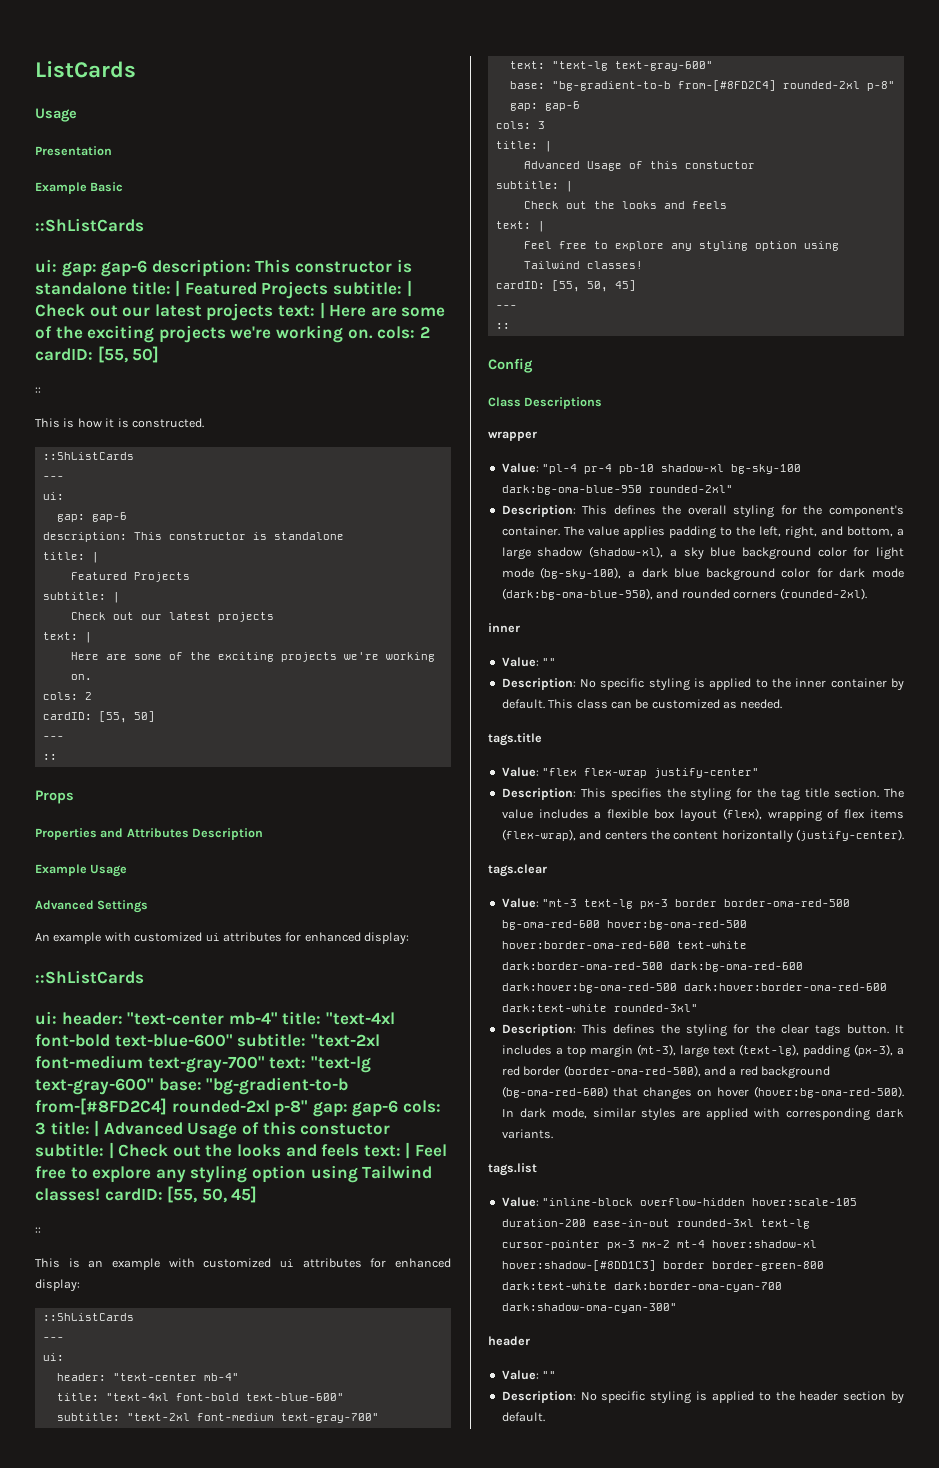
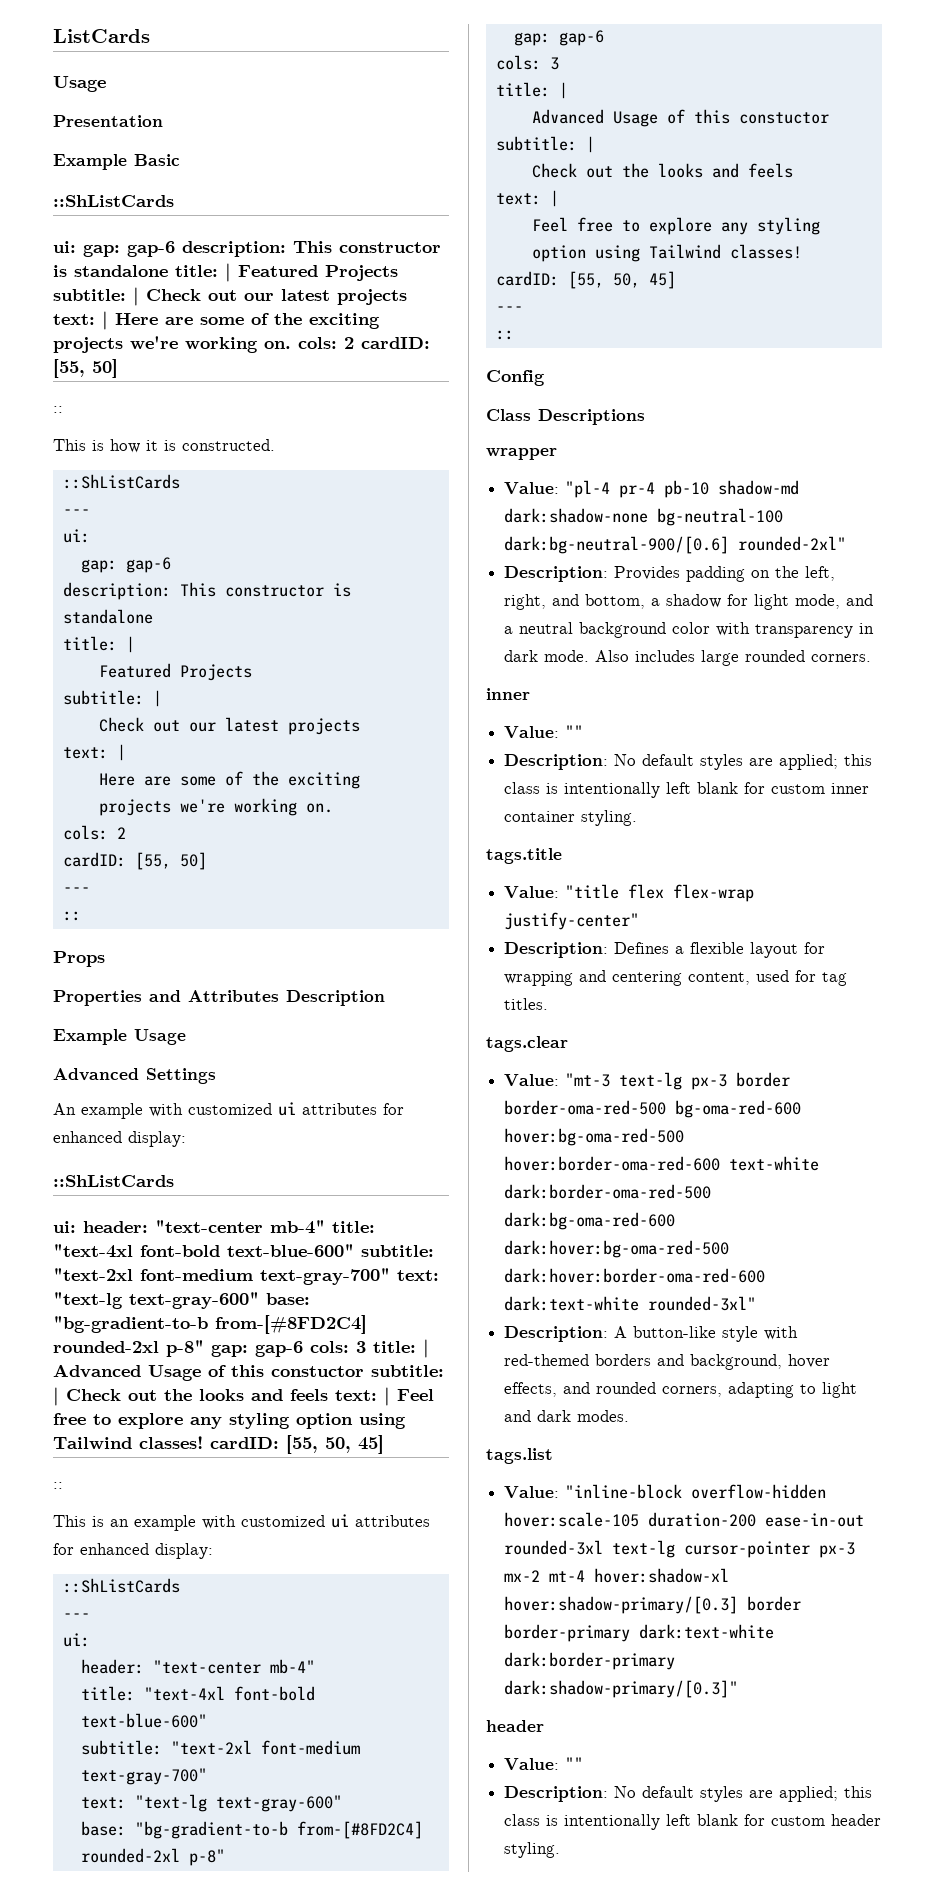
- Value: "pl-4 pr-4 pb-10 shadow-xl bg-sky-100 dark:bg-oma-blue-950 rounded-2xl"
- Description: This defines the overall styling for the component's container. The value applies padding to the left, right, and bottom, a large shadow (shadow-xl), a sky blue background color for light mode (bg-sky-100), a dark blue background color for dark mode (dark:bg-oma-blue-950), and rounded corners (rounded-2xl).
+ Value: "pl-4 pr-4 pb-10 shadow-md dark:shadow-none bg-neutral-100 dark:bg-neutral-900/[0.6] rounded-2xl"
+ Description: Provides padding on the left, right, and bottom, a shadow for light mode, and a neutral background color with transparency in dark mode. Also includes large rounded corners.
- Description: No specific styling is applied to the inner container by default. This class can be customized as needed.
+ Description: No default styles are applied; this class is intentionally left blank for custom inner container styling.
- Value: "flex flex-wrap justify-center"
+ Value: "title flex flex-wrap justify-center"
- Description: This specifies the styling for the tag title section. The value includes a flexible box layout (flex), wrapping of flex items (flex-wrap), and centers the content horizontally (justify-center).
+ Description: Defines a flexible layout for wrapping and centering content, used for tag titles.
- Description: This defines the styling for the clear tags button. It includes a top margin (mt-3), large text (text-lg), padding (px-3), a red border (border-oma-red-500), and a red background (bg-oma-red-600) that changes on hover (hover:bg-oma-red-500). In dark mode, similar styles are applied with corresponding dark variants.
+ Description: A button-like style with red-themed borders and background, hover effects, and rounded corners, adapting to light and dark modes.
- Value: "inline-block overflow-hidden hover:scale-105 duration-200 ease-in-out rounded-3xl text-lg cursor-pointer px-3 mx-2 mt-4 hover:shadow-xl hover:shadow-[#8DD1C3] border border-green-800 dark:text-white dark:border-oma-cyan-700 dark:shadow-oma-cyan-300"
+ Value: "inline-block overflow-hidden hover:scale-105 duration-200 ease-in-out rounded-3xl text-lg cursor-pointer px-3 mx-2 mt-4 hover:shadow-xl hover:shadow-primary/[0.3] border border-primary dark:text-white dark:border-primary dark:shadow-primary/[0.3]"
- Description: No specific styling is applied to the header section by default.
+ Description: No default styles are applied; this class is intentionally left blank for custom header styling.

